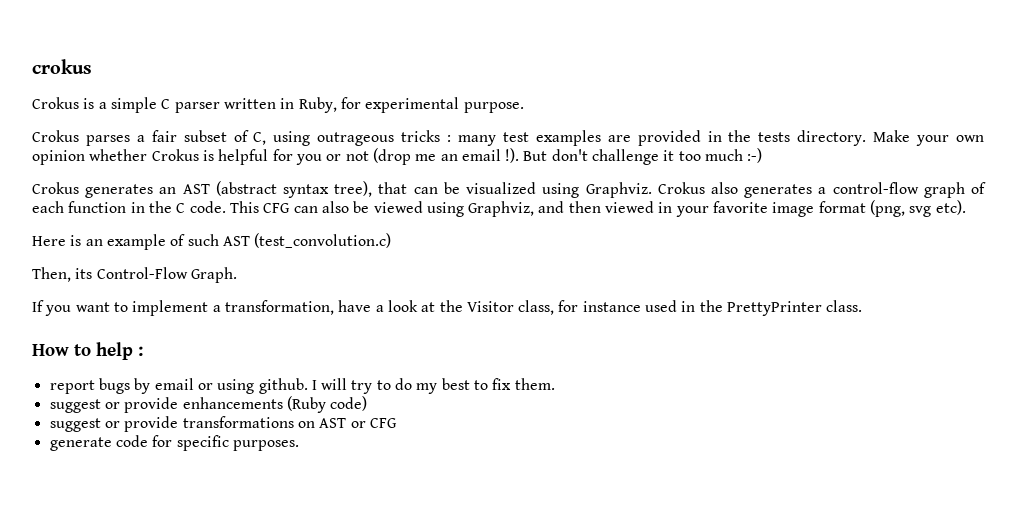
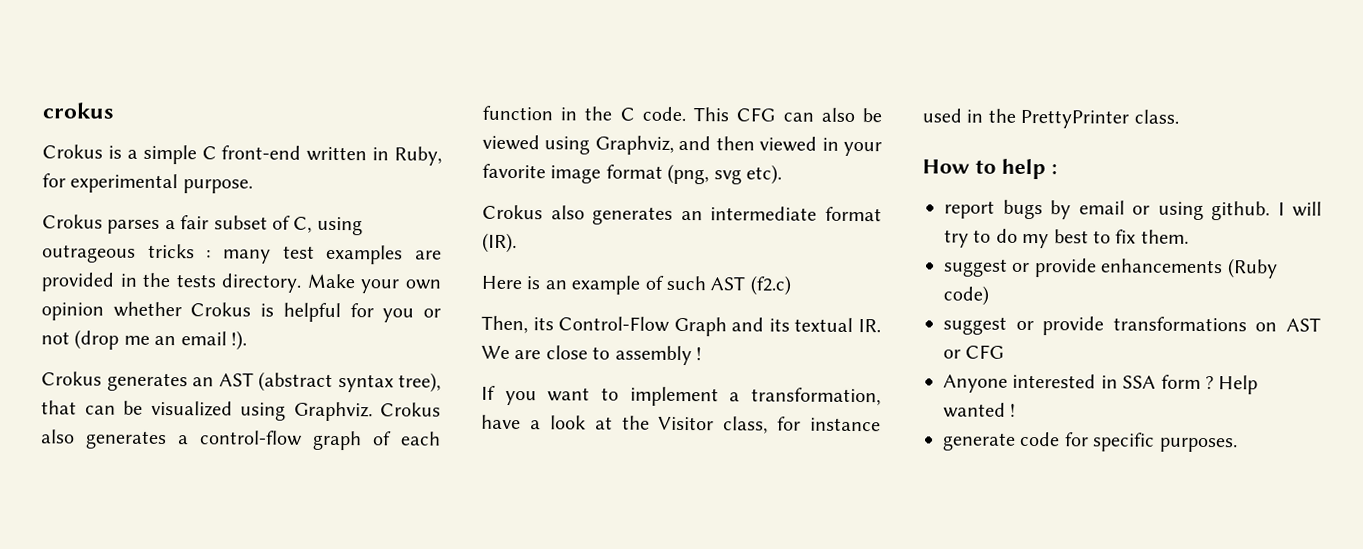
- Crokus is a simple C parser written in Ruby, for experimental purpose.
+ Crokus is a simple C front-end written in Ruby, for experimental purpose.
- But don't challenge it too much :-)
+ Crokus also generates an intermediate format (IR).
- Here is an example of such AST (test_convolution.c)
+ Here is an example of such AST (f2.c)
- Then, its Control-Flow Graph.
+ Then, its Control-Flow Graph and its textual IR. We are close to assembly !
+ Anyone interested in SSA form ? Help wanted !

